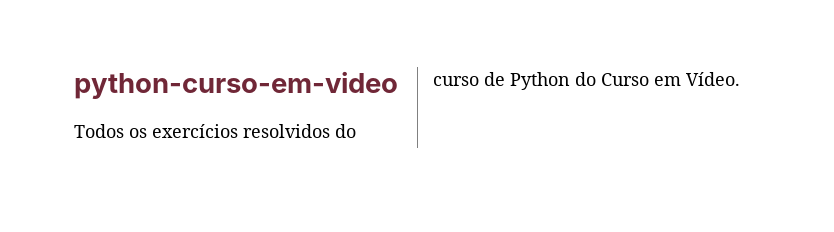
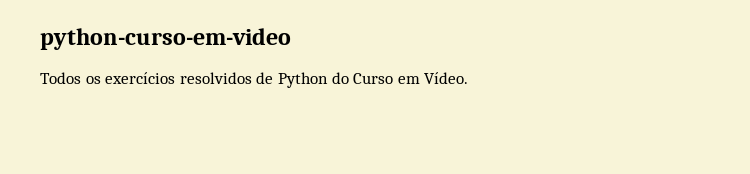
- Todos os exercícios resolvidos do curso de Python do Curso em Vídeo.
+ Todos os exercícios resolvidos de Python do Curso em Vídeo.

